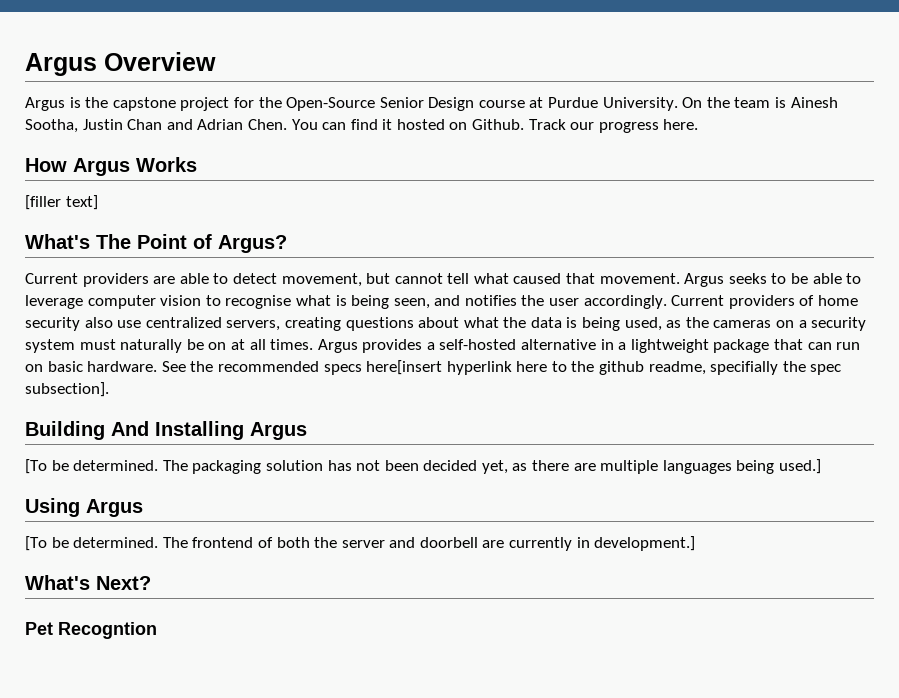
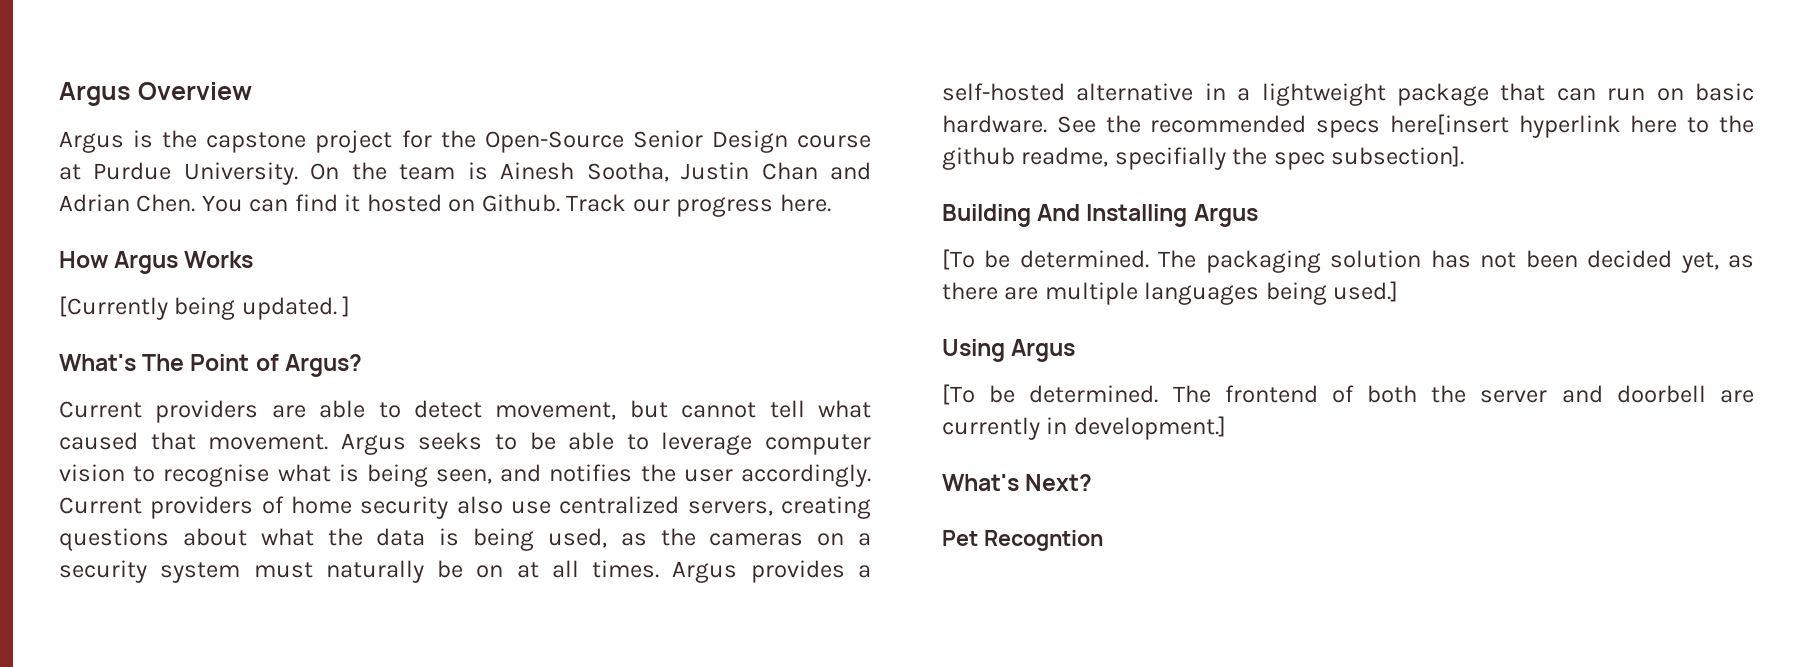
- [filler text]
+ [Currently being updated. ]

